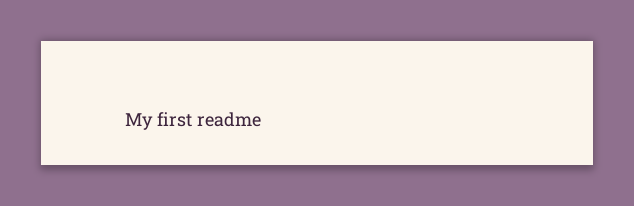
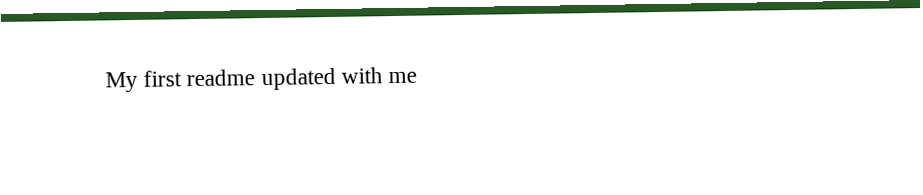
- My first readme
+ My first readme updated with me

